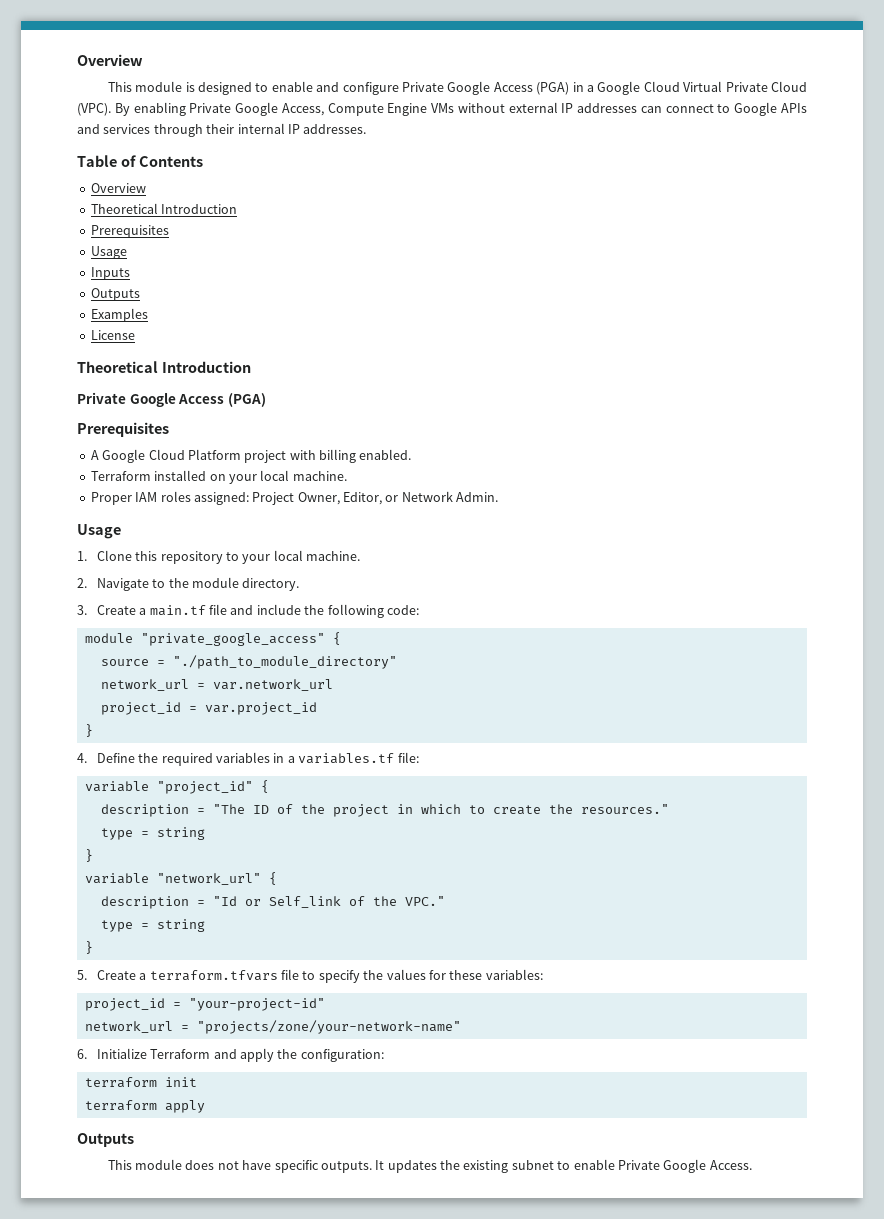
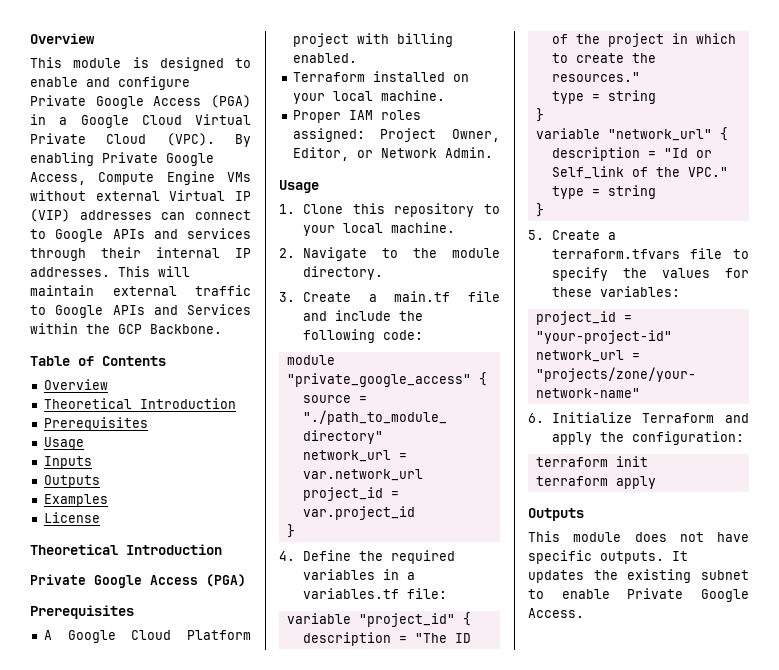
- By enabling Private Google Access, Compute Engine VMs without external IP addresses can connect to Google APIs and services through their internal IP addresses.
+ By enabling Private Google Access, Compute Engine VMs without external Virtual IP (VIP) addresses can connect to Google APIs and services through their internal IP addresses. This will maintain external traffic to Google APIs and Services within the GCP Backbone.

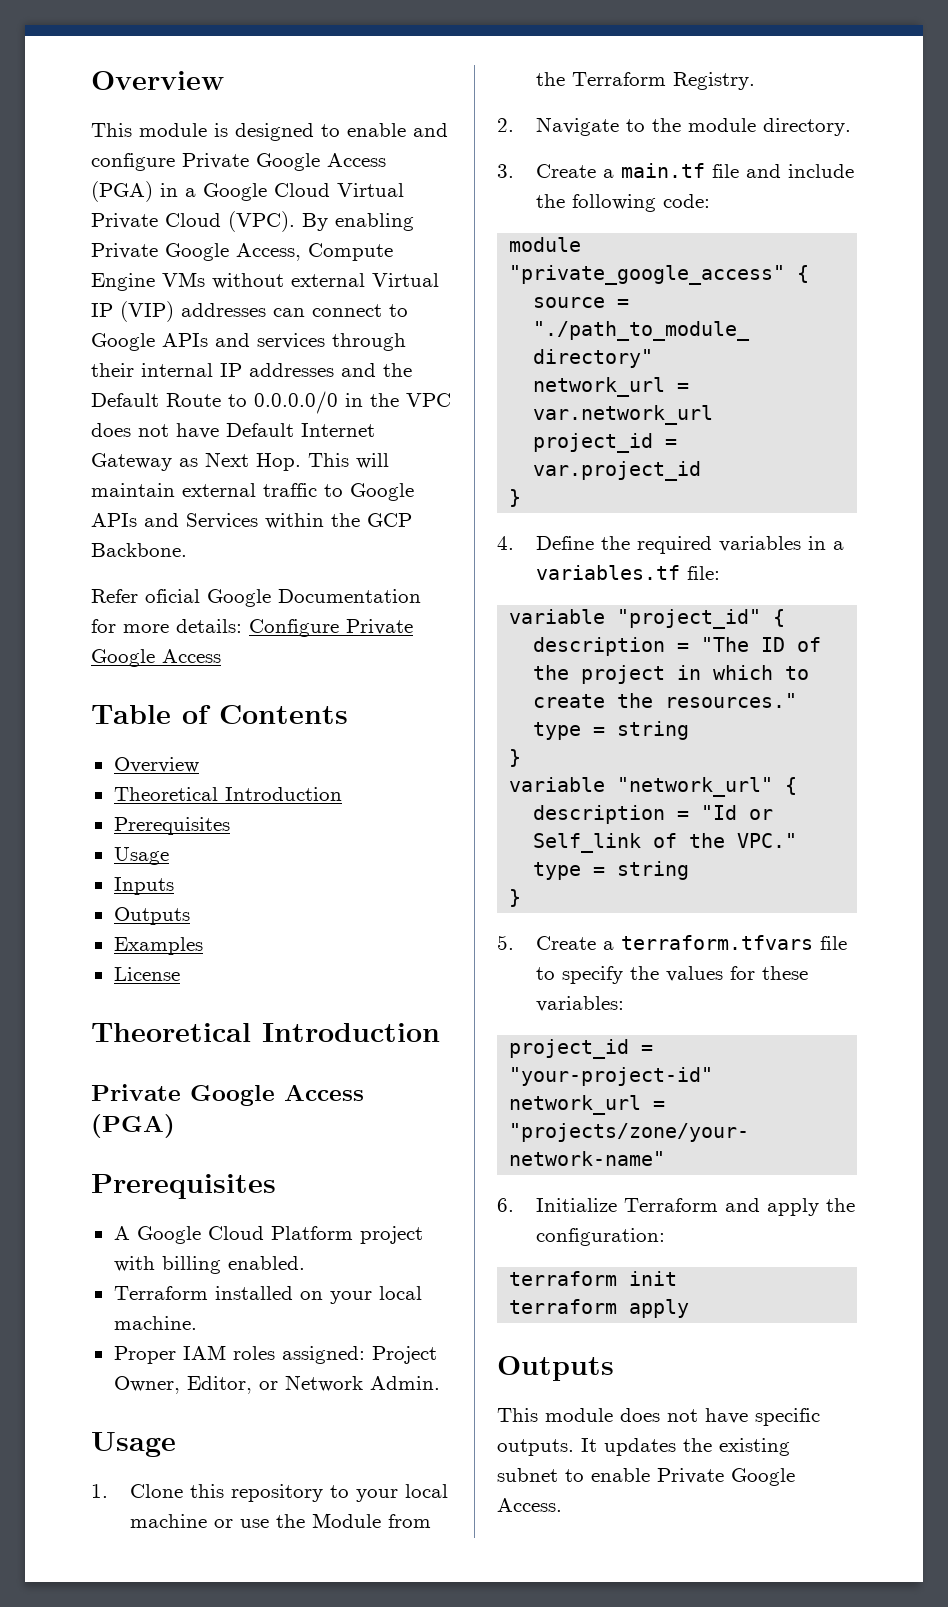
- By enabling Private Google Access, Compute Engine VMs without external Virtual IP (VIP) addresses can connect to Google APIs and services through their internal IP addresses. This will maintain external traffic to Google APIs and Services within the GCP Backbone.
+ By enabling Private Google Access, Compute Engine VMs without external Virtual IP (VIP) addresses can connect to Google APIs and services through their internal IP addresses and the Default Route to 0.0.0.0/0 in the VPC does not have Default Internet Gateway as Next Hop. This will maintain external traffic to Google APIs and Services within the GCP Backbone.
+ Refer oficial Google Documentation for more details: Configure Private Google Access
- 1. Clone this repository to your local machine.
+ 1. Clone this repository to your local machine or use the Module from the Terraform Registry.

